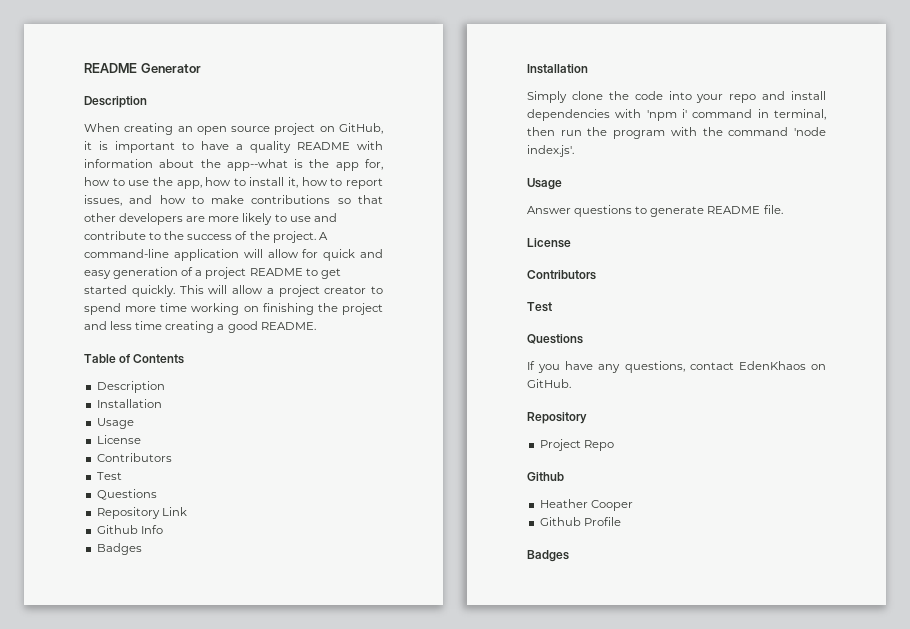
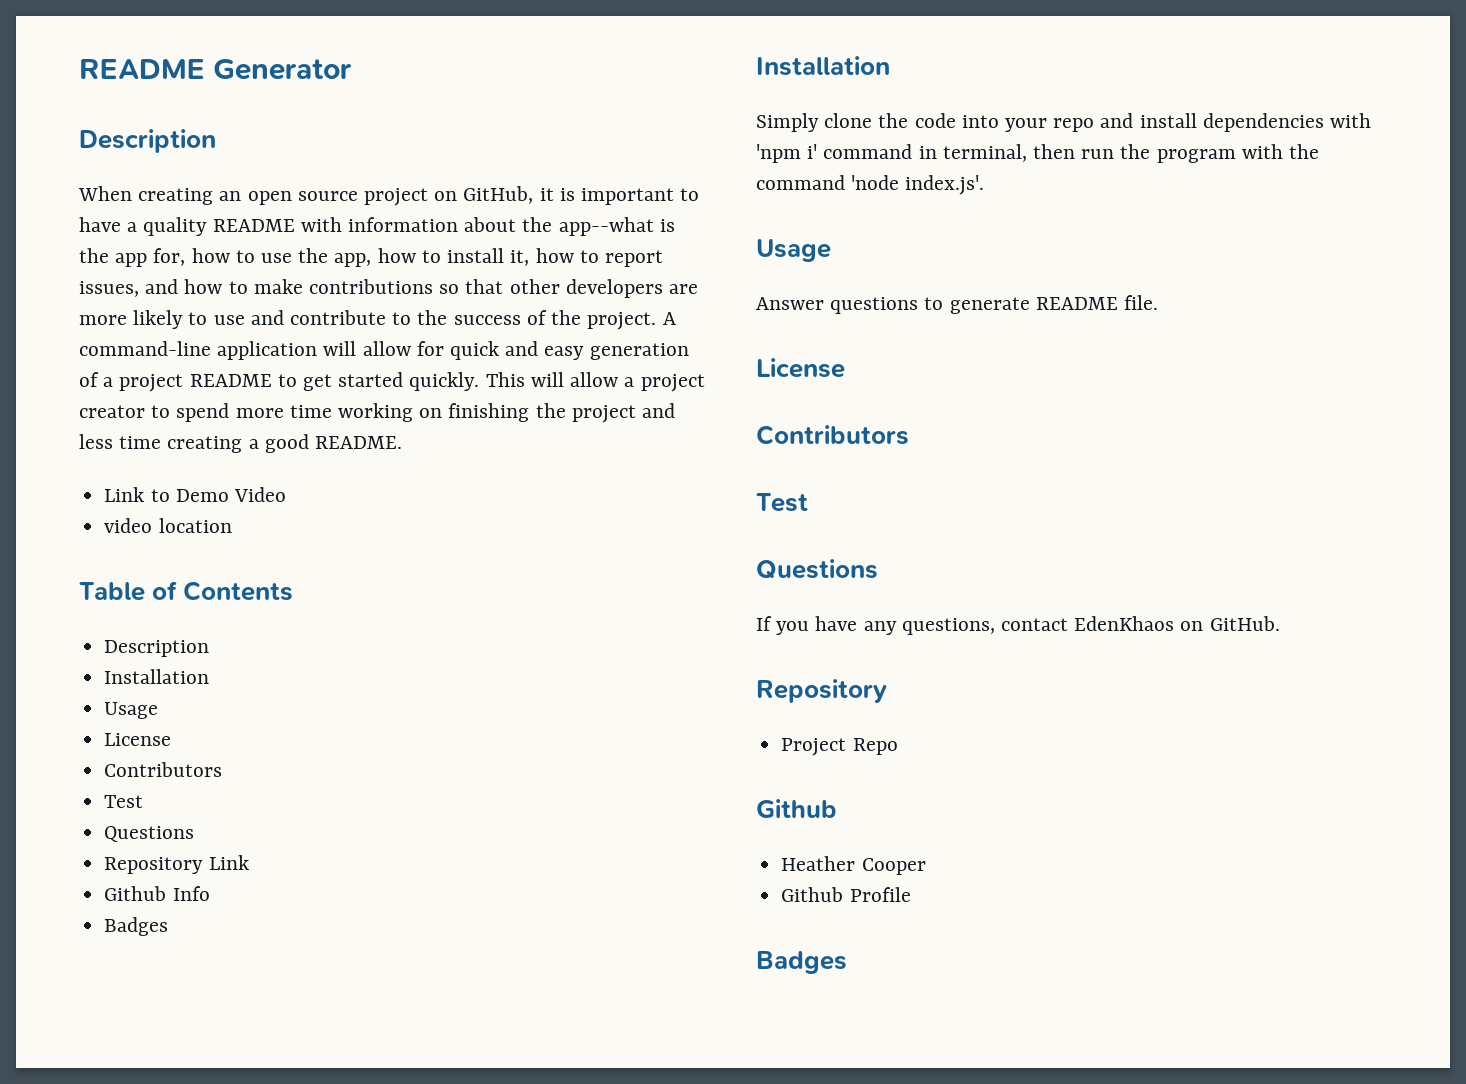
+ Link to Demo Video
+ video location

